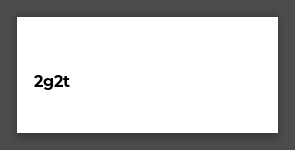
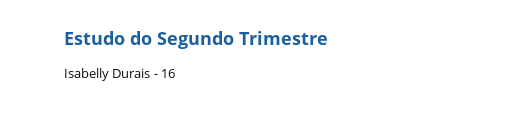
- 2g2t
+ Estudo do Segundo Trimestre
+ Isabelly Durais - 16

